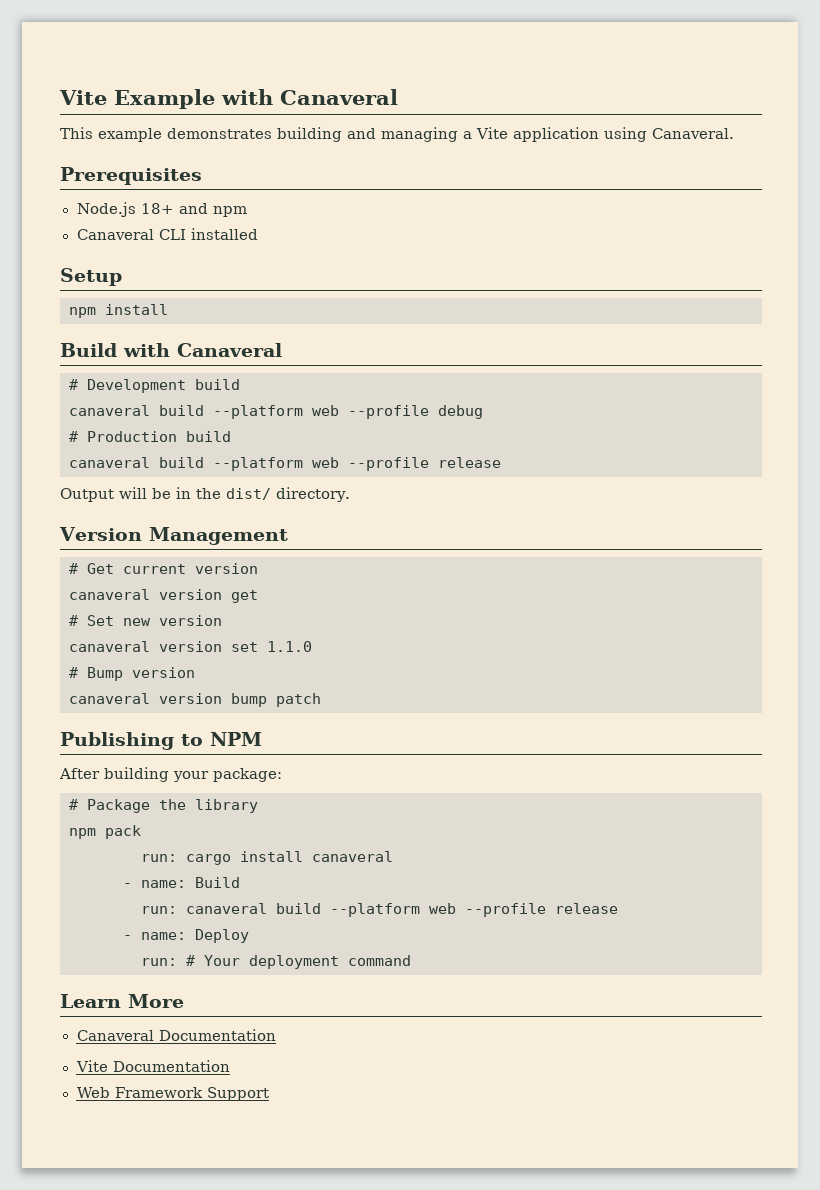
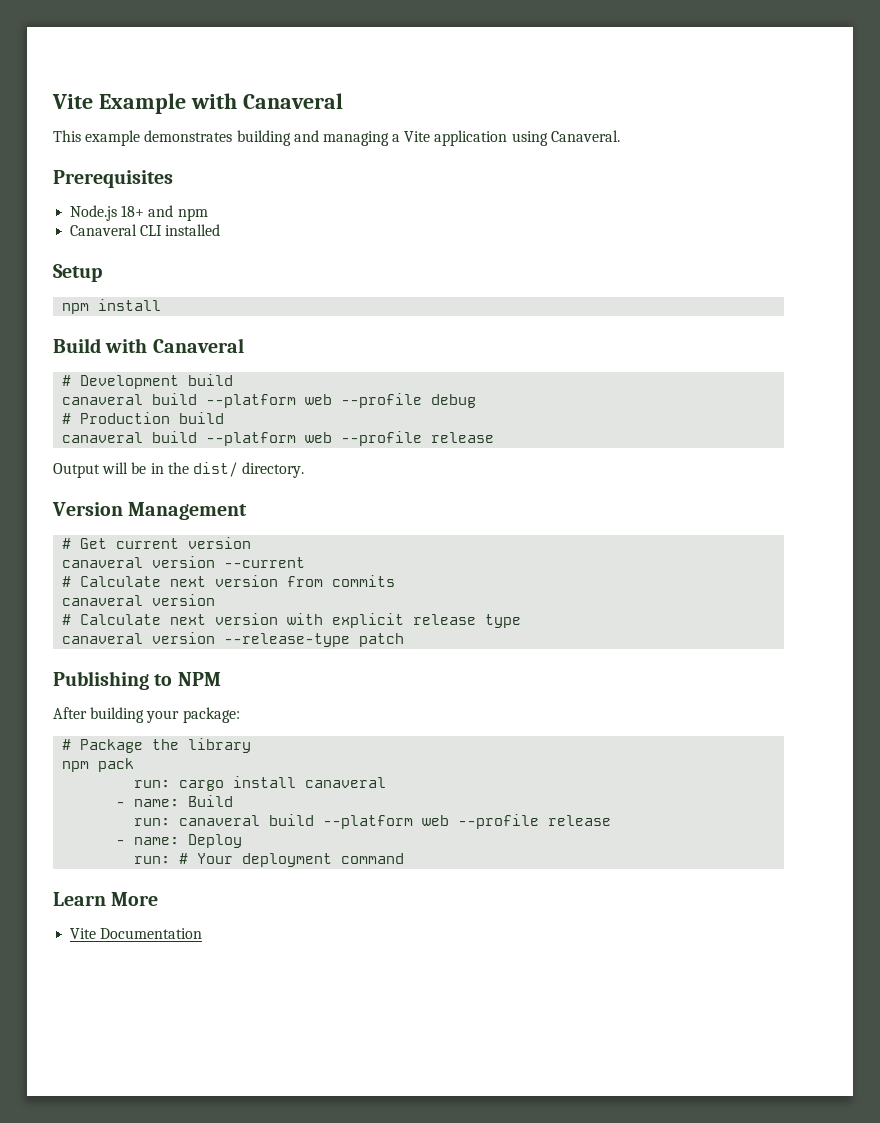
- canaveral version get
- # Set new version
- canaveral version set 1.1.0
- # Bump version
- canaveral version bump patch
+ canaveral version --current
+ # Calculate next version from commits
+ canaveral version
+ # Calculate next version with explicit release type
+ canaveral version --release-type patch
- Canaveral Documentation
- Web Framework Support

